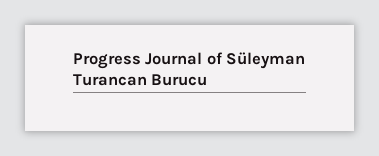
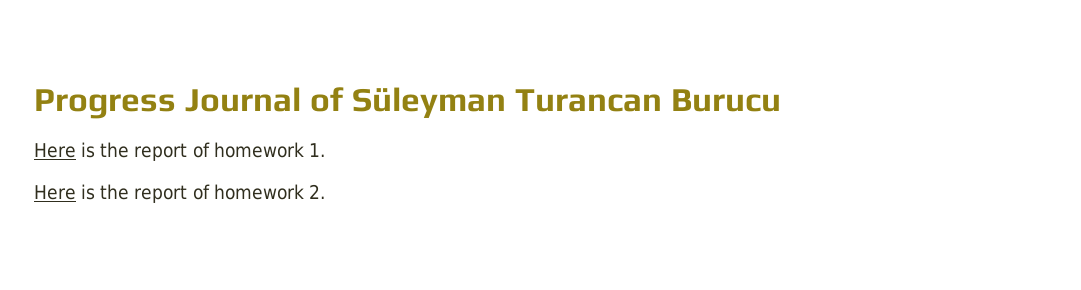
+ Here is the report of homework 1.
+ Here is the report of homework 2.

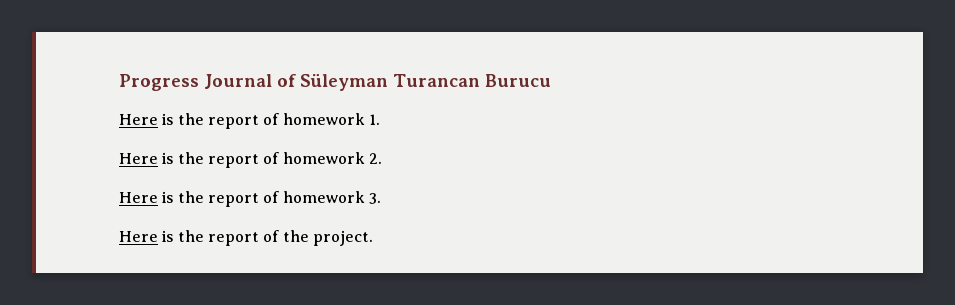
+ Here is the report of homework 3.
+ Here is the report of the project.

